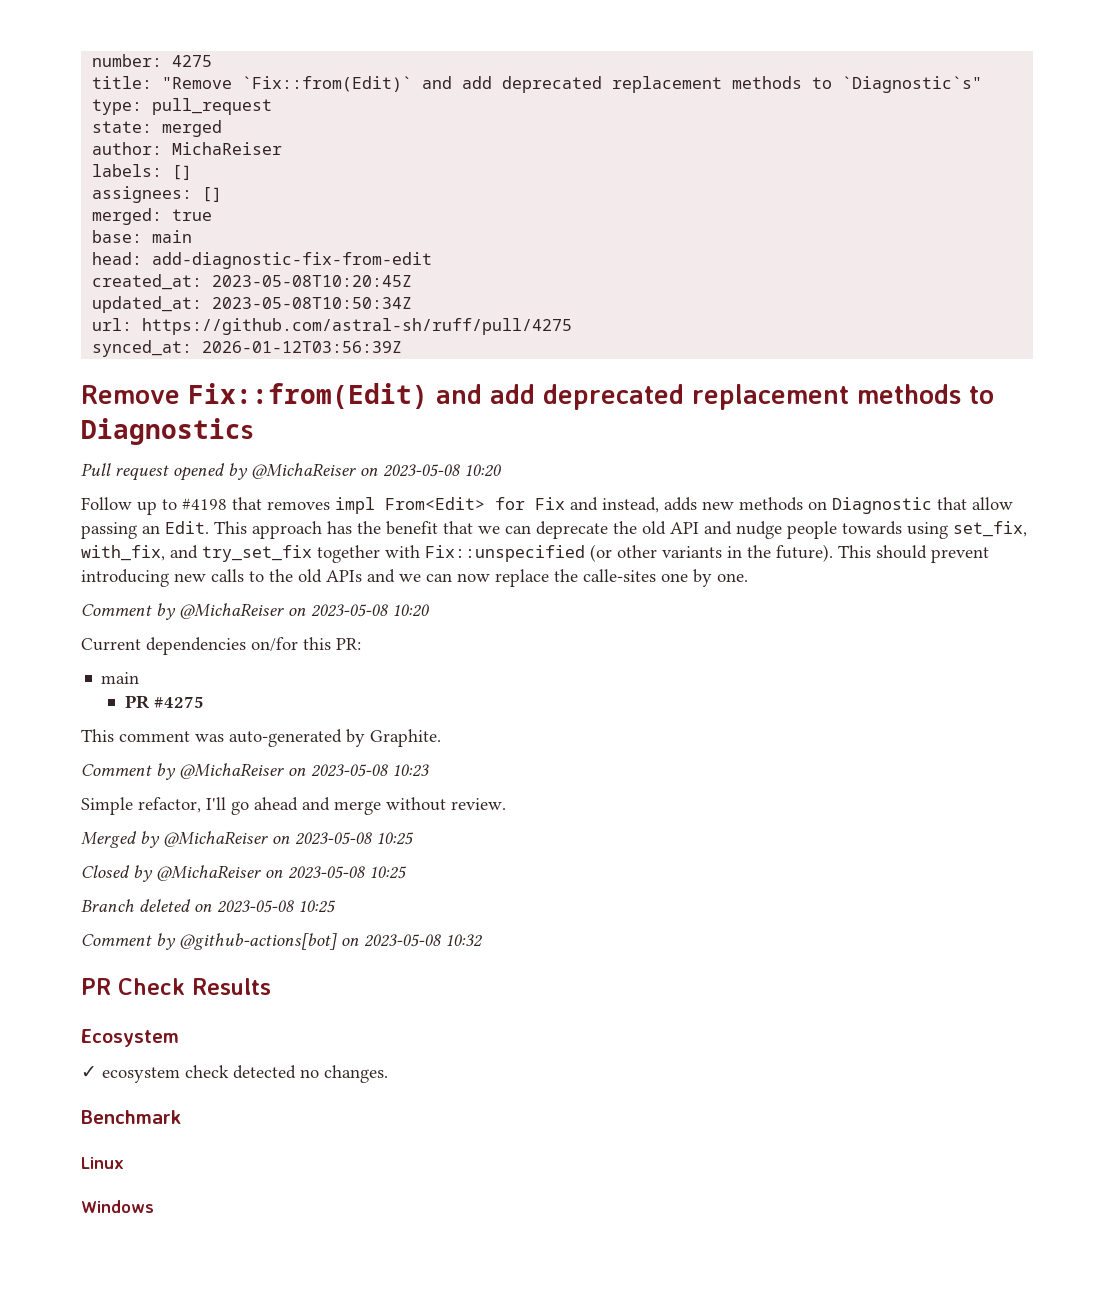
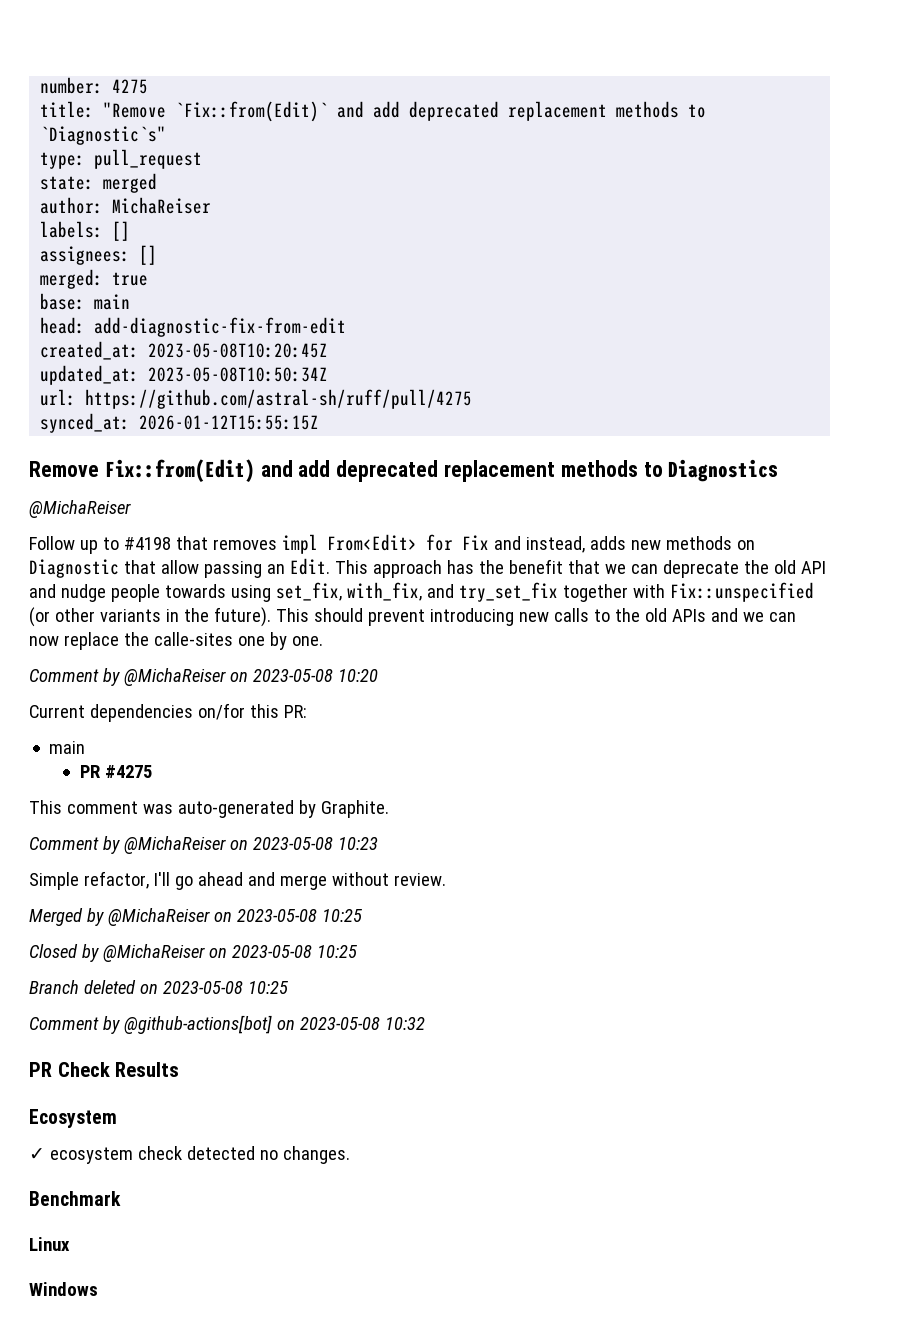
- synced_at: 2026-01-12T03:56:39Z
+ synced_at: 2026-01-12T15:55:15Z
  Remove Fix::from(Edit) and add deprecated replacement methods to Diagnostics
- Pull request opened by @MichaReiser on 2023-05-08 10:20
+ @MichaReiser

